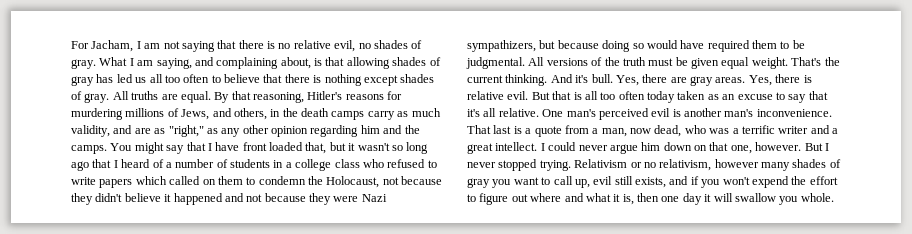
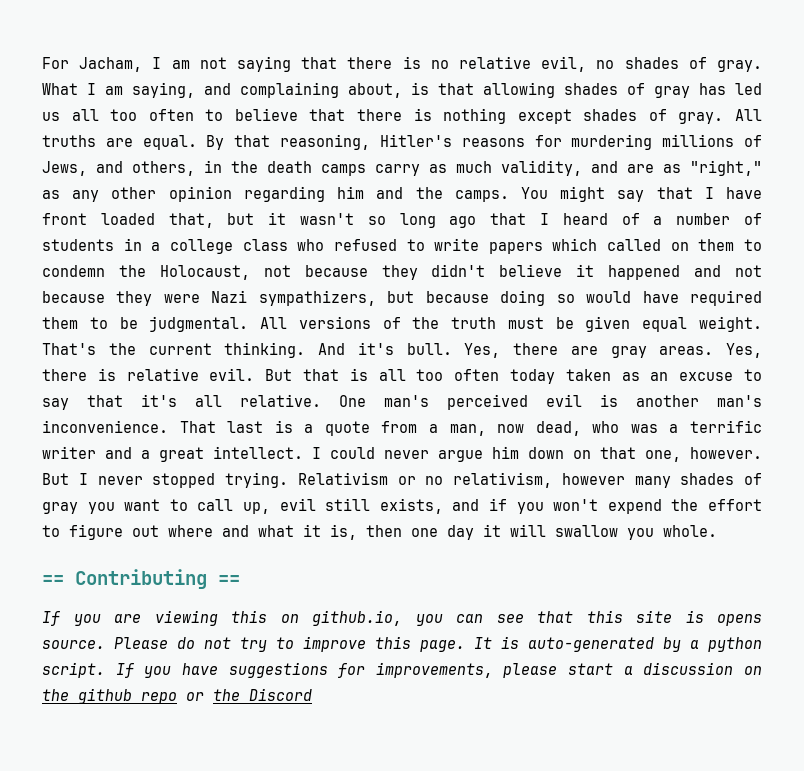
+ == Contributing ==
+ If you are viewing this on github.io, you can see that this site is opens source. Please do not try to improve this page. It is auto-generated by a python script. If you have suggestions for improvements, please start a discussion on the github repo or the Discord

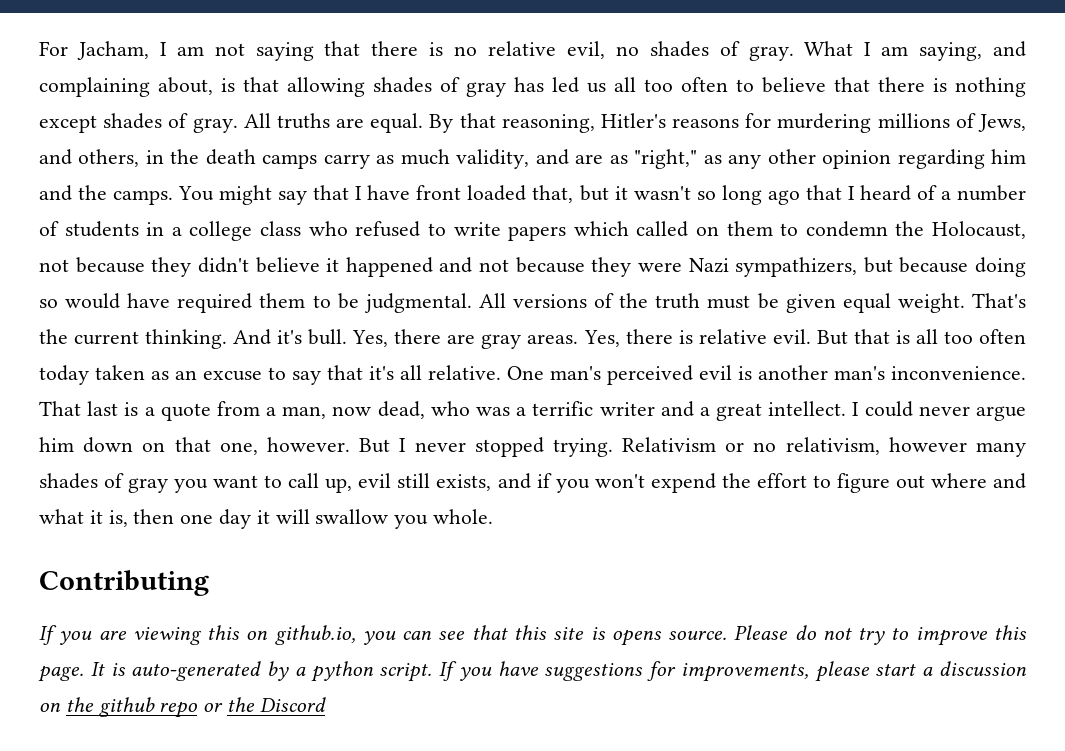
- == Contributing ==
+ Contributing

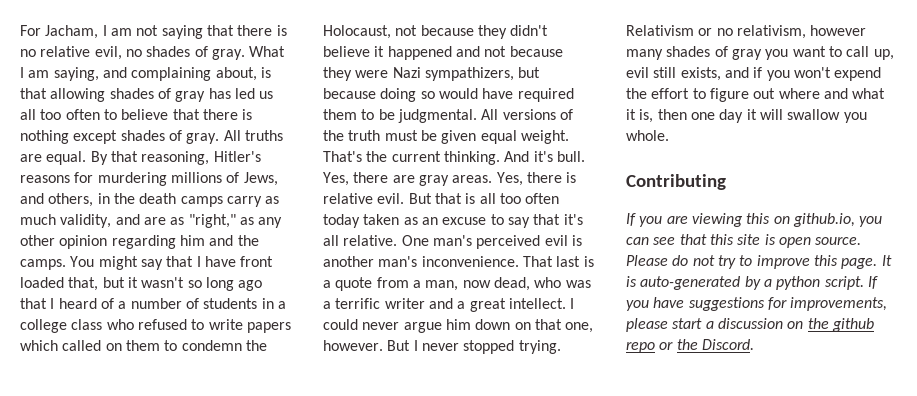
- If you are viewing this on github.io, you can see that this site is opens source.
+ If you are viewing this on github.io, you can see that this site is open source.
- If you have suggestions for improvements, please start a discussion on the github repo or the Discord
+ If you have suggestions for improvements, please start a discussion on the github repo or the Discord.

